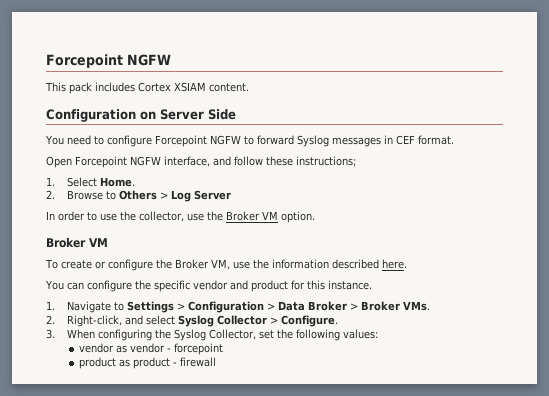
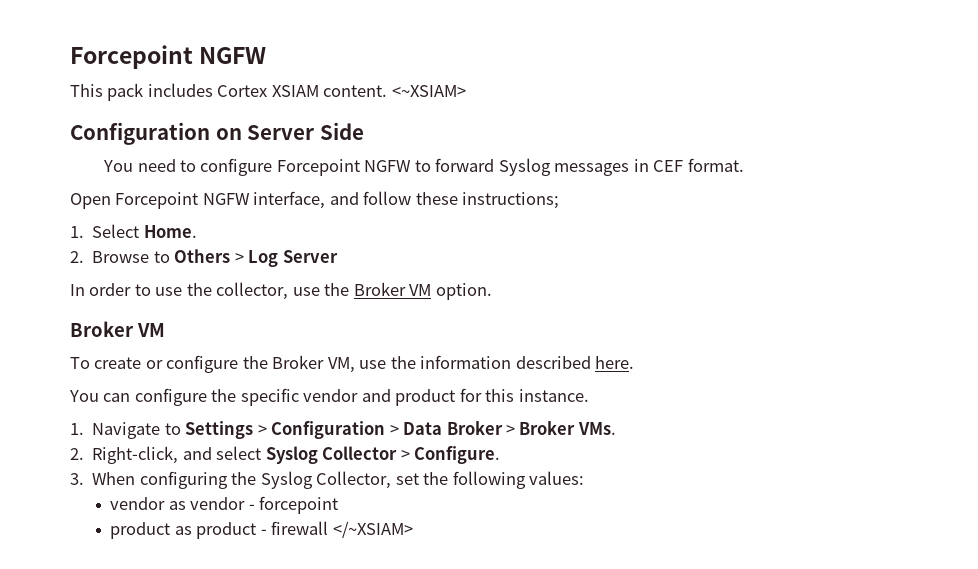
+ <~XSIAM>
- product as product - firewall
+ product as product - firewall </~XSIAM>

